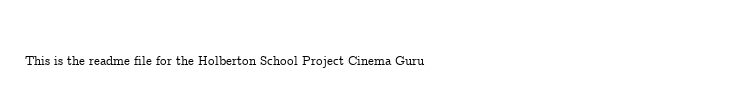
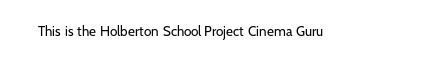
- This is the readme file for the Holberton School Project Cinema Guru
+ This is the Holberton School Project Cinema Guru

